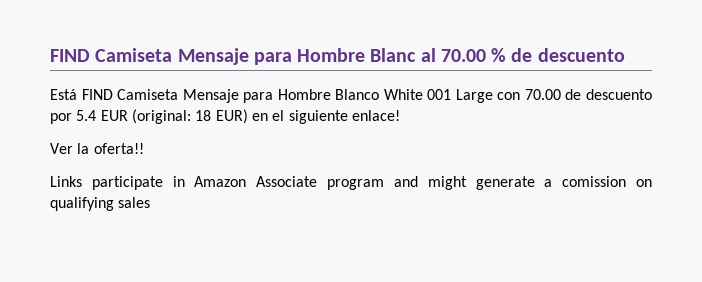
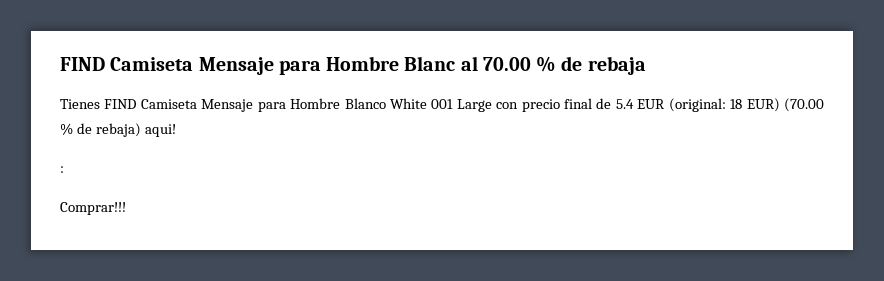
- FIND Camiseta Mensaje para Hombre Blanc al 70.00 % de descuento
- Está FIND Camiseta Mensaje para Hombre Blanco White 001 Large con 70.00 de descuento por 5.4 EUR (original: 18 EUR) en el siguiente enlace!
- Ver la oferta!!
- Links participate in Amazon Associate program and might generate a comission on qualifying sales
+ FIND Camiseta Mensaje para Hombre Blanc al 70.00 % de rebaja
+ Tienes FIND Camiseta Mensaje para Hombre Blanco White 001 Large con precio final de 5.4 EUR (original: 18 EUR) (70.00 % de rebaja) aqui!
+ :
+ Comprar!!!

